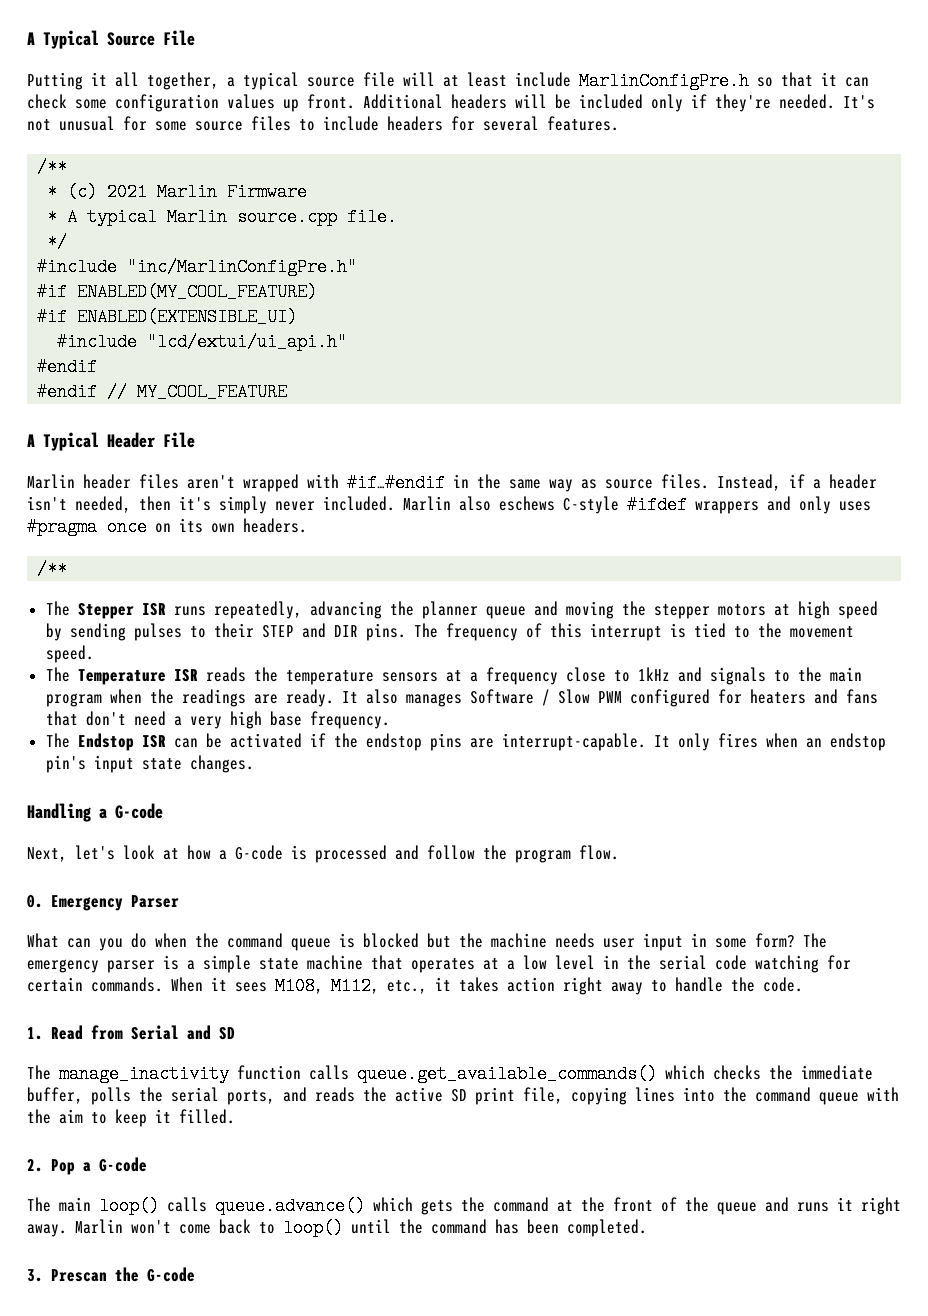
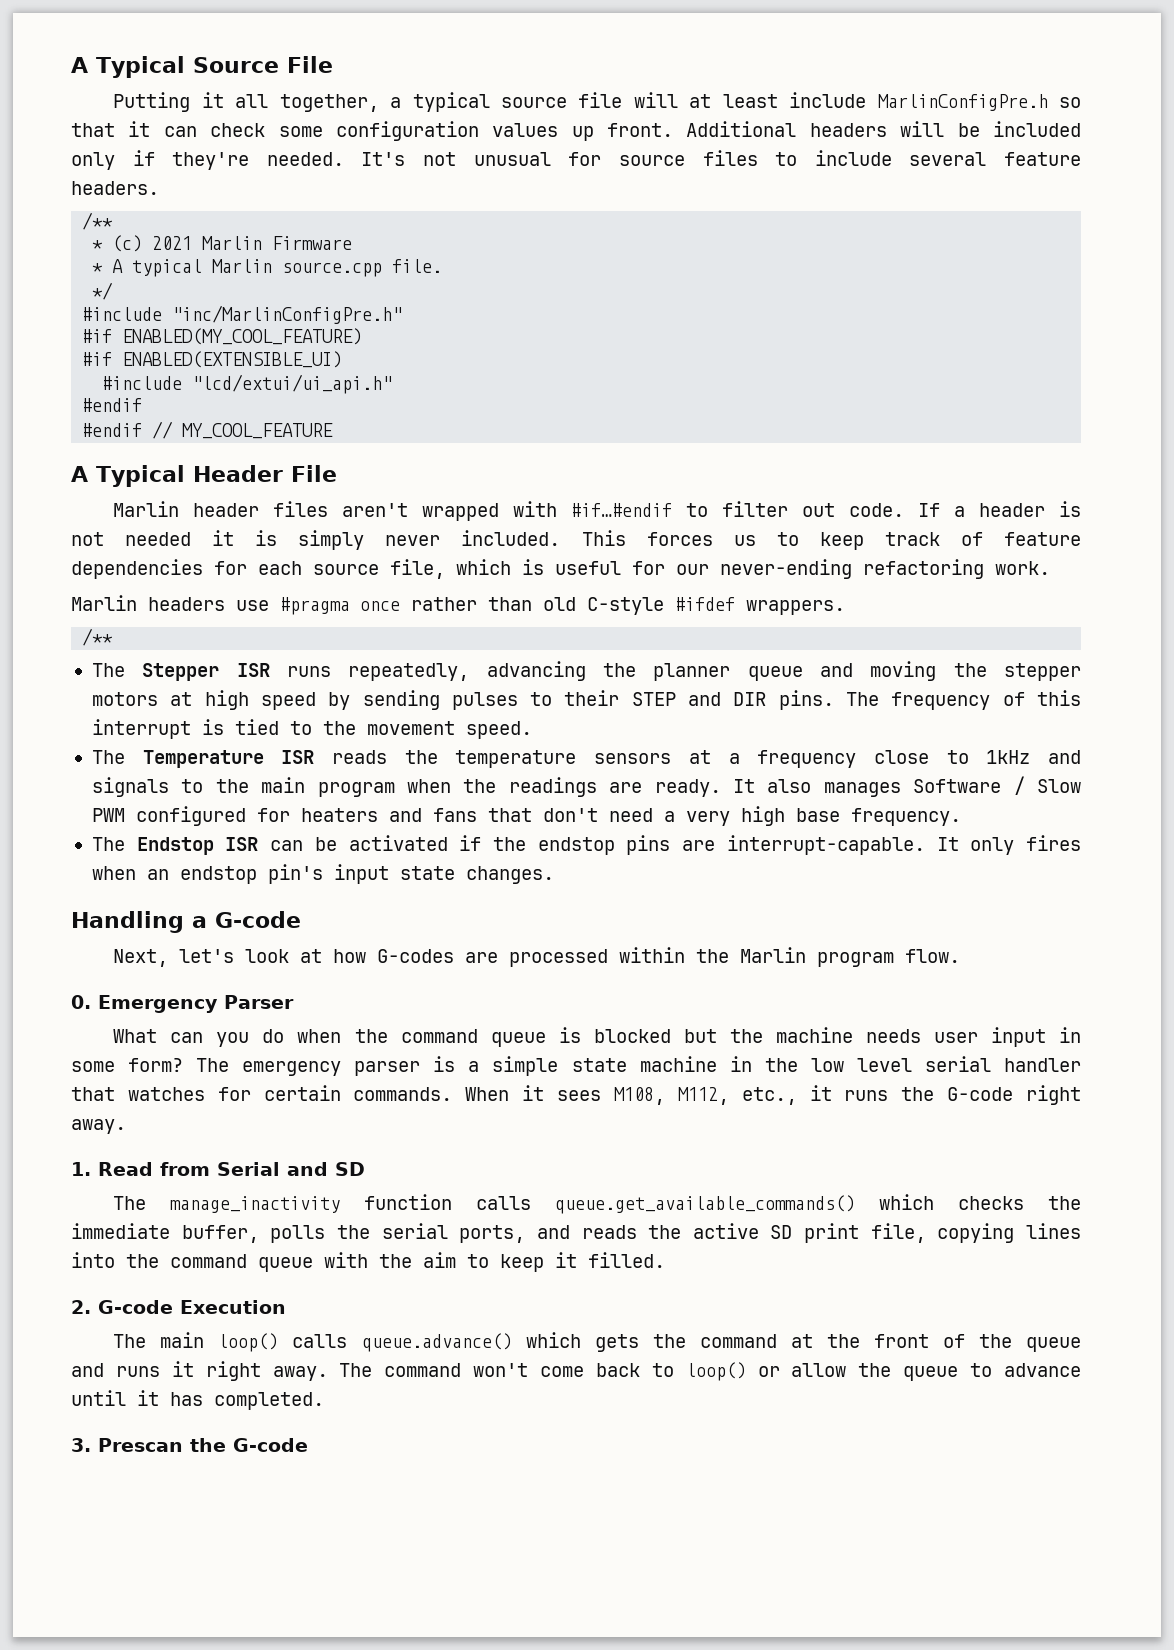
- It's not unusual for some source files to include headers for several features.
+ It's not unusual for source files to include several feature headers.
- Marlin header files aren't wrapped with #if…#endif in the same way as source files. Instead, if a header isn't needed, then it's simply never included. Marlin also eschews C-style #ifdef wrappers and only uses #pragma once on its own headers.
+ Marlin header files aren't wrapped with #if…#endif to filter out code. If a header is not needed it is simply never included. This forces us to keep track of feature dependencies for each source file, which is useful for our never-ending refactoring work.
+ Marlin headers use #pragma once rather than old C-style #ifdef wrappers.
- Next, let's look at how a G-code is processed and follow the program flow.
+ Next, let's look at how G-codes are processed within the Marlin program flow.
- The emergency parser is a simple state machine that operates at a low level in the serial code watching for certain commands.
+ The emergency parser is a simple state machine in the low level serial handler that watches for certain commands.
- When it sees M108, M112, etc., it takes action right away to handle the code.
+ When it sees M108, M112, etc., it runs the G-code right away.
- 2. Pop a G-code
+ 2. G-code Execution
- Marlin won't come back to loop() until the command has been completed.
+ The command won't come back to loop() or allow the queue to advance until it has completed.

